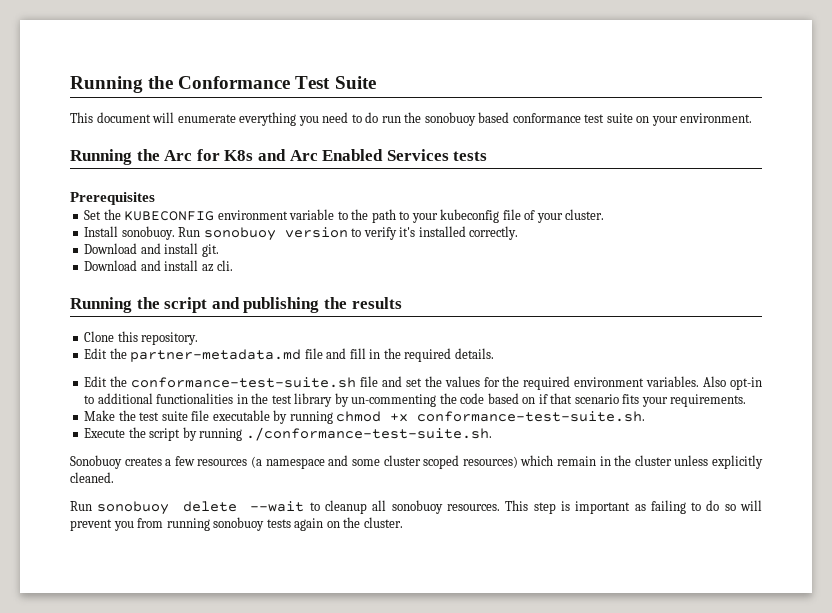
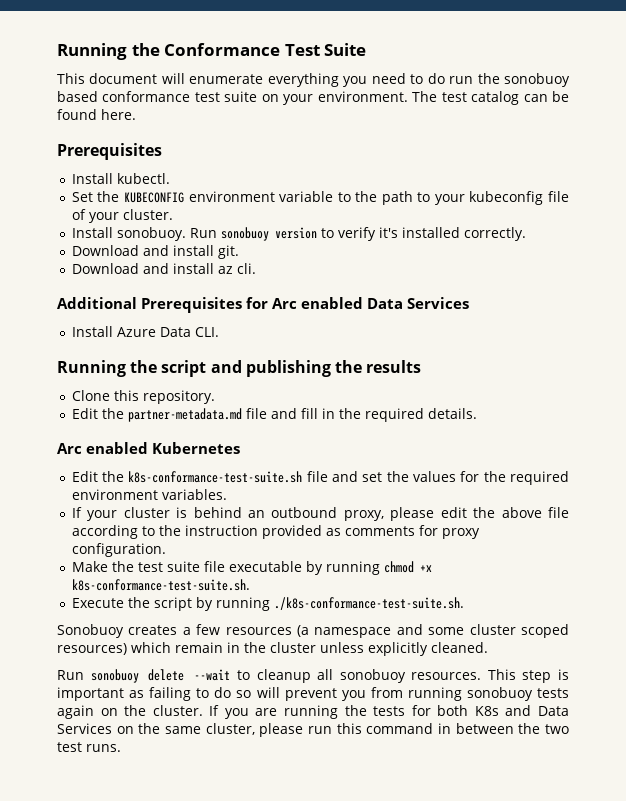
- This document will enumerate everything you need to do run the sonobuoy based conformance test suite on your environment.
- Running the Arc for K8s and Arc Enabled Services tests
+ This document will enumerate everything you need to do run the sonobuoy based conformance test suite on your environment. The test catalog can be found here.
  Prerequisites
+ Install kubectl.
+ Additional Prerequisites for Arc enabled Data Services
+ Install Azure Data CLI.
- Edit the conformance-test-suite.sh file and set the values for the required environment variables. Also opt-in to additional functionalities in the test library by un-commenting the code based on if that scenario fits your requirements.
+ Arc enabled Kubernetes
+ Edit the k8s-conformance-test-suite.sh file and set the values for the required environment variables.
+ If your cluster is behind an outbound proxy, please edit the above file according to the instruction provided as comments for proxy configuration.
- Make the test suite file executable by running chmod +x conformance-test-suite.sh.
+ Make the test suite file executable by running chmod +x k8s-conformance-test-suite.sh.
- Execute the script by running ./conformance-test-suite.sh.
+ Execute the script by running ./k8s-conformance-test-suite.sh.
+ If you are running the tests for both K8s and Data Services on the same cluster, please run this command in between the two test runs.

